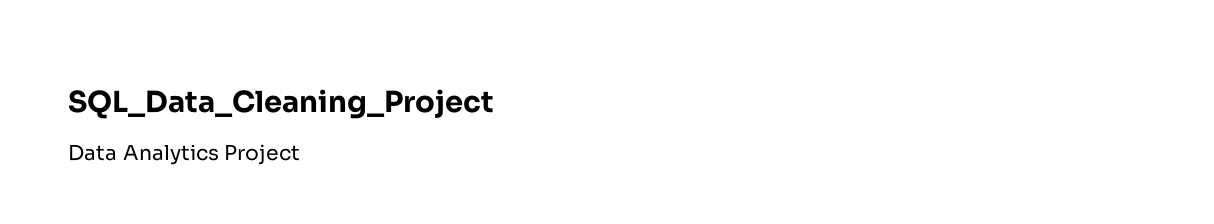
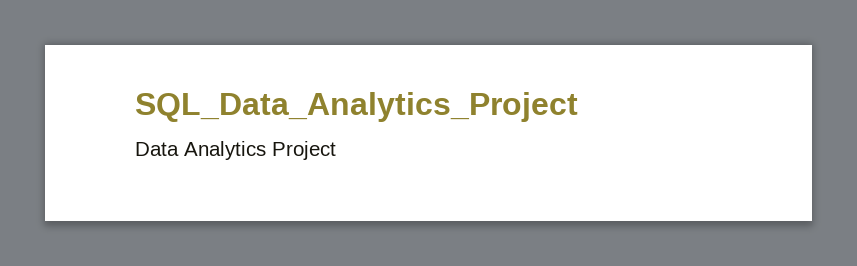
- SQL_Data_Cleaning_Project
+ SQL_Data_Analytics_Project

